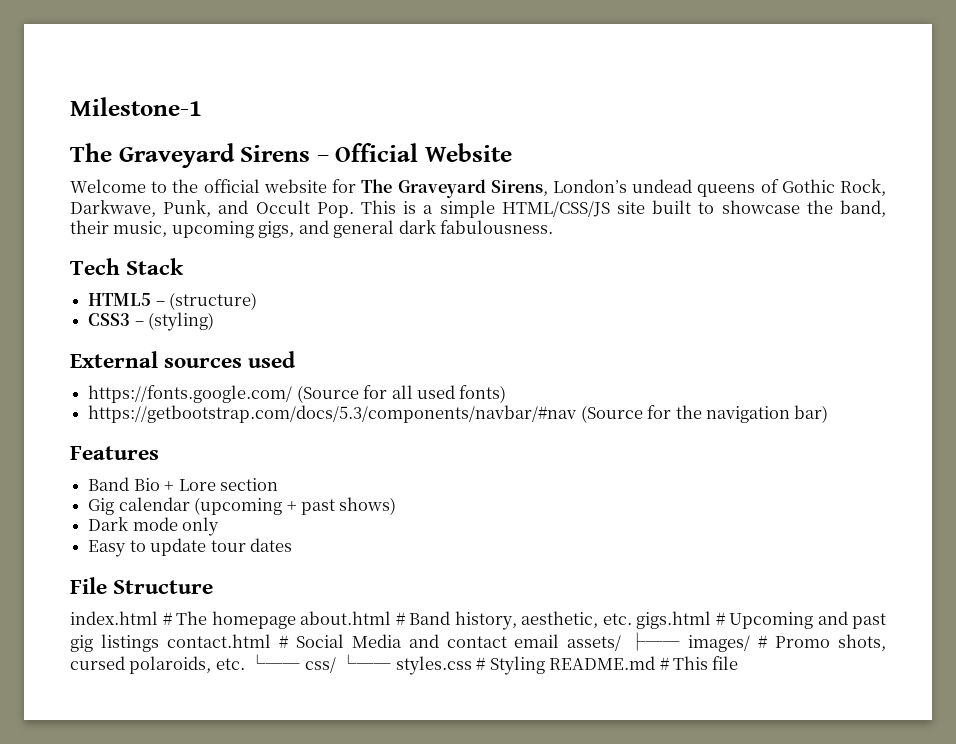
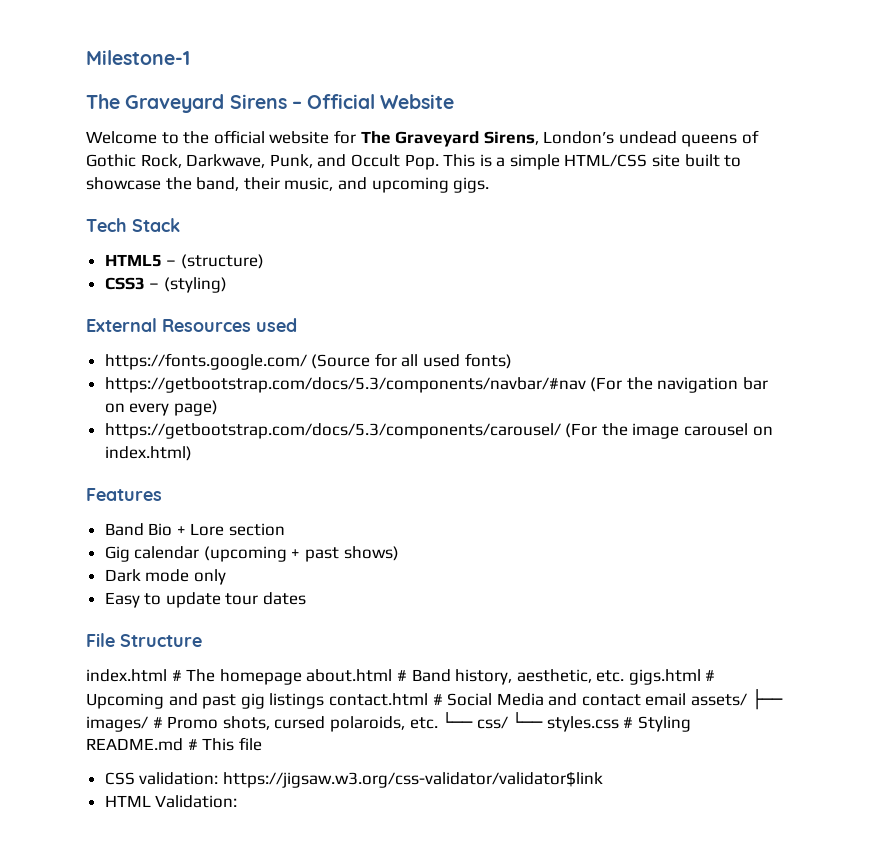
- Welcome to the official website for The Graveyard Sirens, London’s undead queens of Gothic Rock, Darkwave, Punk, and Occult Pop. This is a simple HTML/CSS/JS site built to showcase the band, their music, upcoming gigs, and general dark fabulousness.
+ Welcome to the official website for The Graveyard Sirens, London’s undead queens of Gothic Rock, Darkwave, Punk, and Occult Pop. This is a simple HTML/CSS site built to showcase the band, their music, and upcoming gigs.
- External sources used
+ External Resources used
- https://getbootstrap.com/docs/5.3/components/navbar/#nav (Source for the navigation bar)
+ https://getbootstrap.com/docs/5.3/components/navbar/#nav (For the navigation bar on every page)
+ https://getbootstrap.com/docs/5.3/components/carousel/ (For the image carousel on index.html)
+ CSS validation: https://jigsaw.w3.org/css-validator/validator$link
+ HTML Validation:

